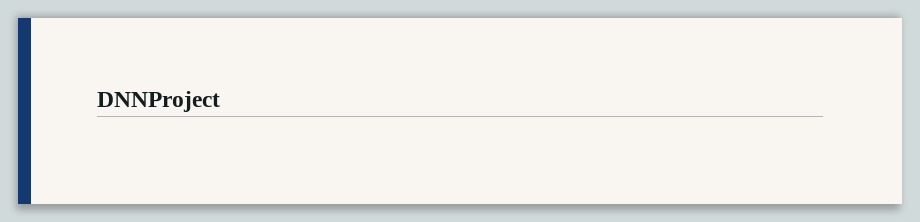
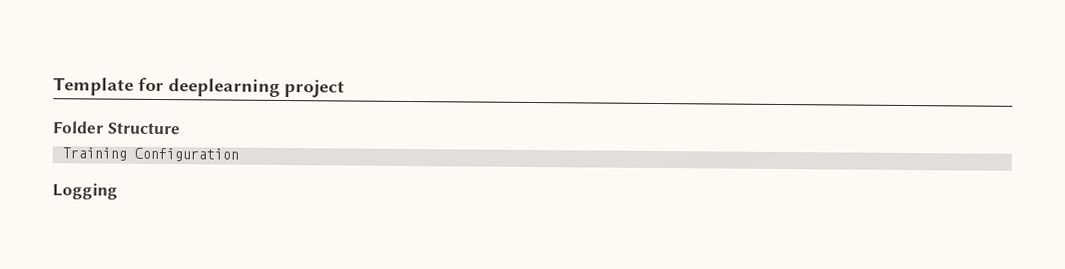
- DNNProject
+ Template for deeplearning project
+ Folder Structure
+ Training Configuration
+ Logging

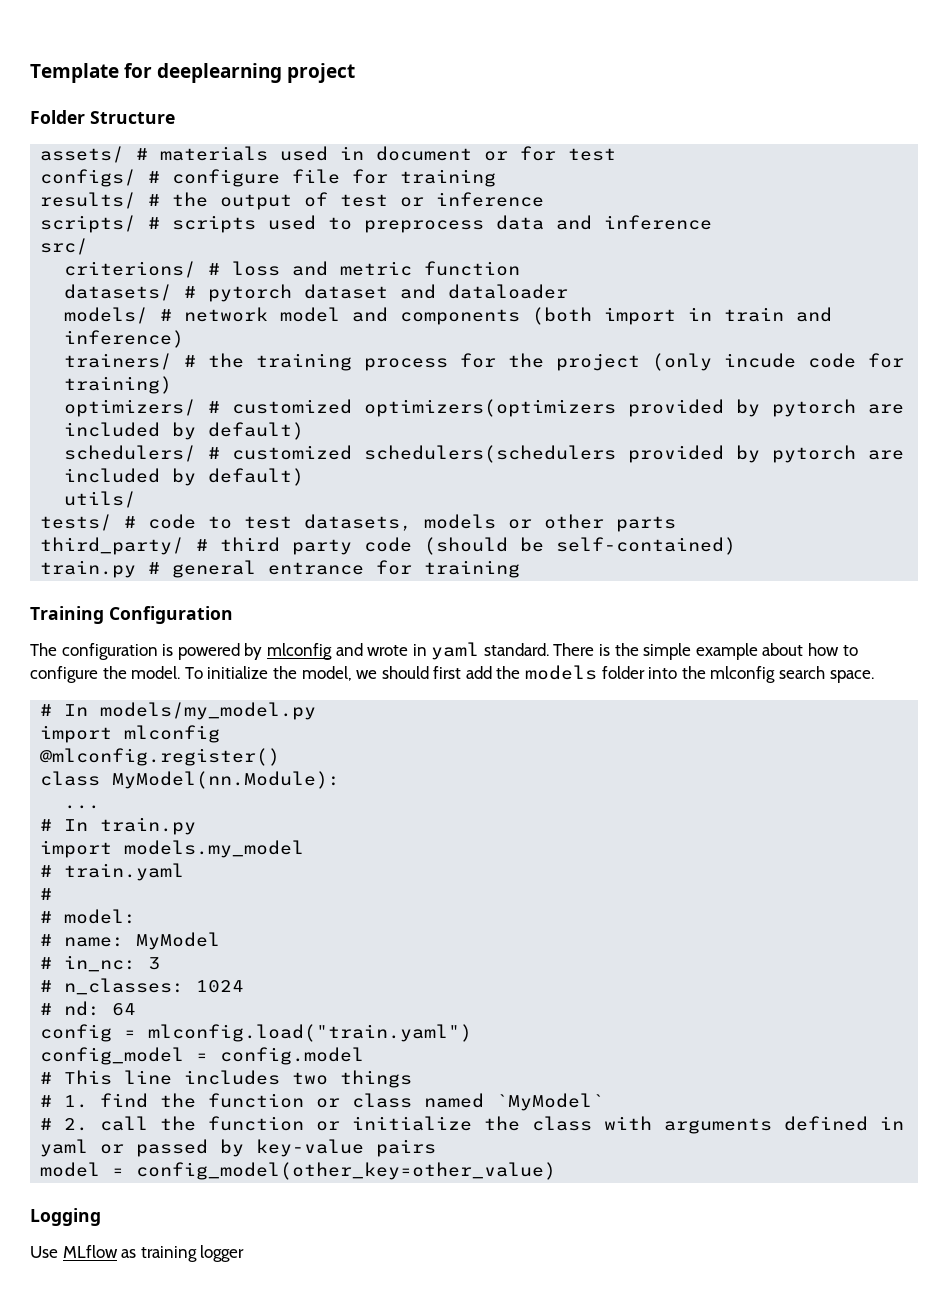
+ assets/ # materials used in document or for test
+ configs/ # configure file for training
+ results/ # the output of test or inference
+ scripts/ # scripts used to preprocess data and inference
+ src/
+ criterions/ # loss and metric function
+ datasets/ # pytorch dataset and dataloader
+ models/ # network model and components (both import in train and inference)
+ trainers/ # the training process for the project (only incude code for training)
+ optimizers/ # customized optimizers(optimizers provided by pytorch are included by default)
+ schedulers/ # customized schedulers(schedulers provided by pytorch are included by default)
+ utils/
+ tests/ # code to test datasets, models or other parts
+ third_party/ # third party code (should be self-contained)
+ train.py # general entrance for training
  Training Configuration
+ The configuration is powered by mlconfig and wrote in yaml standard. There is the simple example about how to configure the model. To initialize the model, we should first add the models folder into the mlconfig search space.
+ # In models/my_model.py
+ import mlconfig
+ @mlconfig.register()
+ class MyModel(nn.Module):
+ ...
+ # In train.py
+ import models.my_model
+ # train.yaml
+ #
+ # model:
+ # name: MyModel
+ # in_nc: 3
+ # n_classes: 1024
+ # nd: 64
+ config = mlconfig.load("train.yaml")
+ config_model = config.model
+ # This line includes two things
+ # 1. find the function or class named `MyModel`
+ # 2. call the function or initialize the class with arguments defined in yaml or passed by key-value pairs
+ model = config_model(other_key=other_value)
  Logging
+ Use MLflow as training logger

